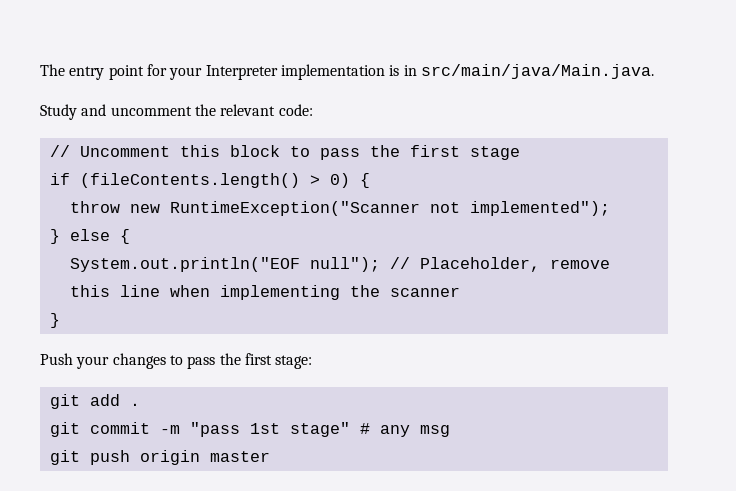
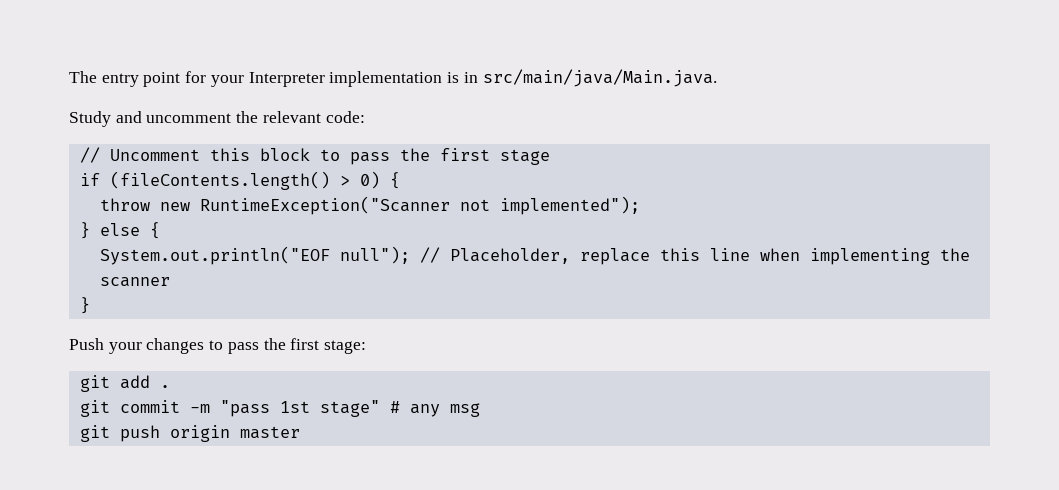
- System.out.println("EOF null"); // Placeholder, remove this line when implementing the scanner
+ System.out.println("EOF null"); // Placeholder, replace this line when implementing the scanner

